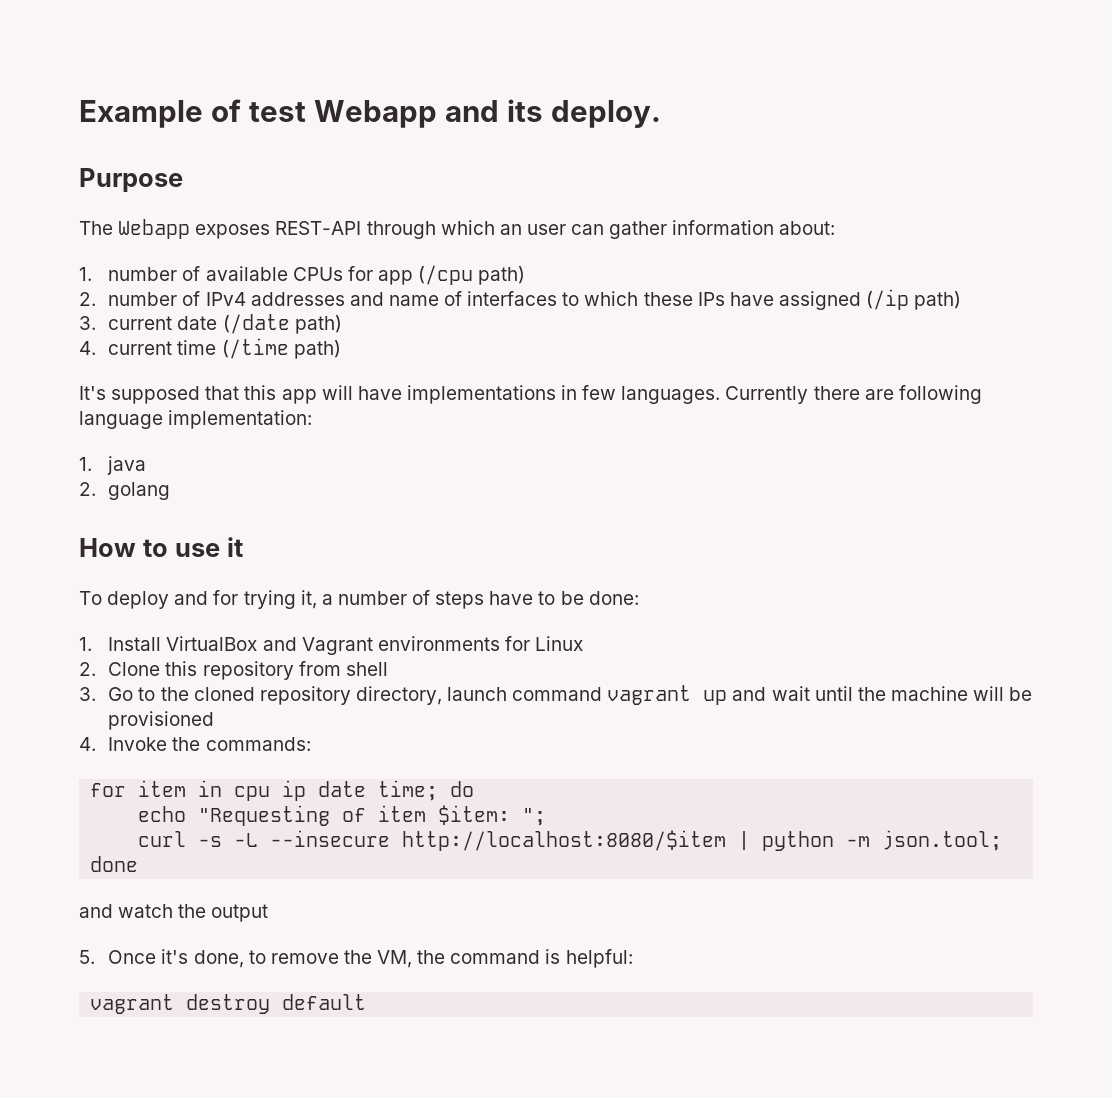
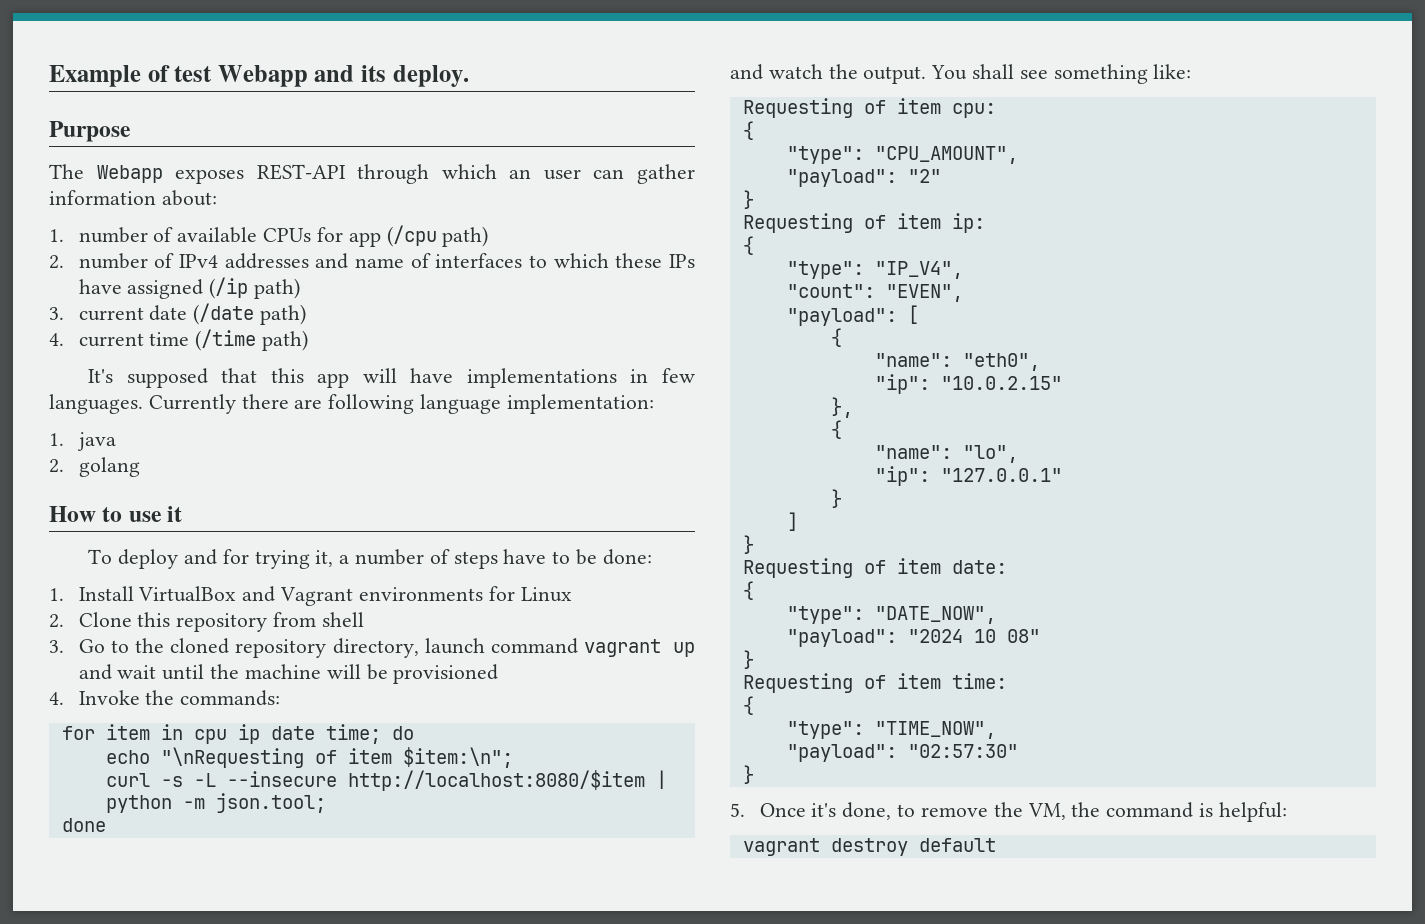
- echo "Requesting of item $item: ";
+ echo "\nRequesting of item $item:\n";
- and watch the output
+ and watch the output. You shall see something like:
+ Requesting of item cpu:
+ {
+ "type": "CPU_AMOUNT",
+ "payload": "2"
+ }
+ Requesting of item ip:
+ {
+ "type": "IP_V4",
+ "count": "EVEN",
+ "payload": [
+ {
+ "name": "eth0",
+ "ip": "10.0.2.15"
+ },
+ {
+ "name": "lo",
+ "ip": "127.0.0.1"
+ }
+ ]
+ }
+ Requesting of item date:
+ {
+ "type": "DATE_NOW",
+ "payload": "2024 10 08"
+ }
+ Requesting of item time:
+ {
+ "type": "TIME_NOW",
+ "payload": "02:57:30"
+ }

